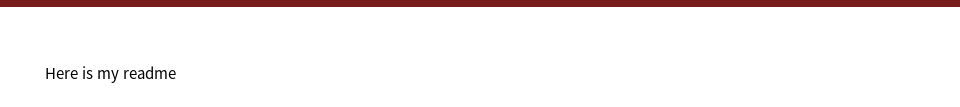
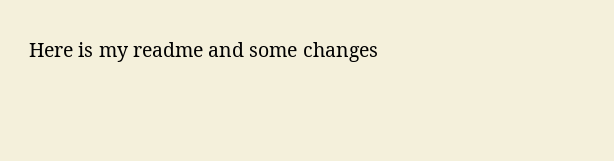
- Here is my readme
+ Here is my readme and some changes

